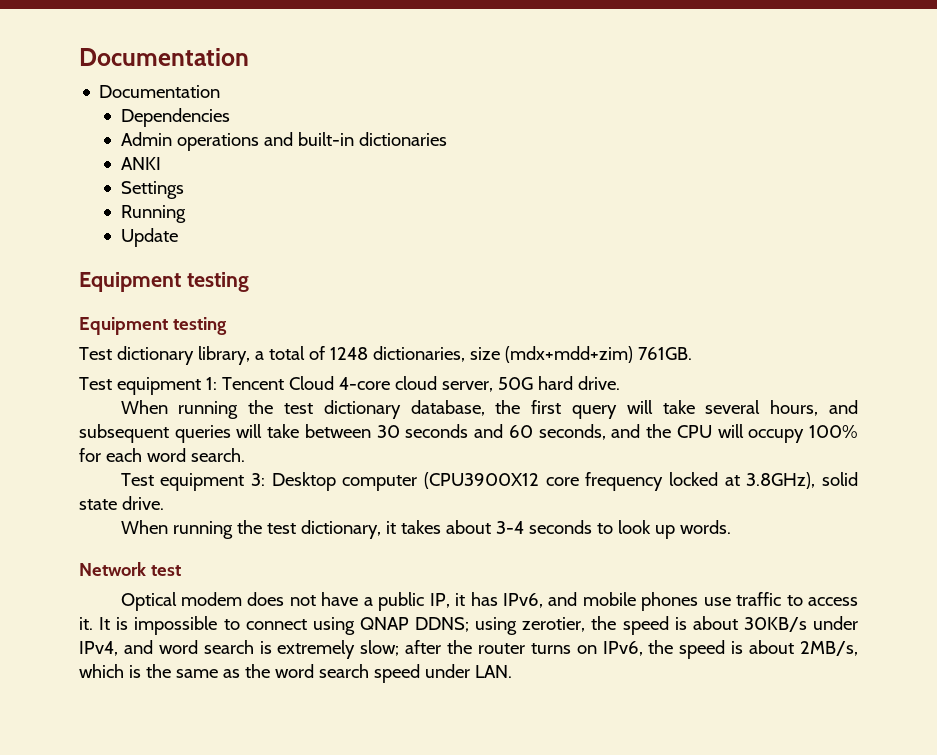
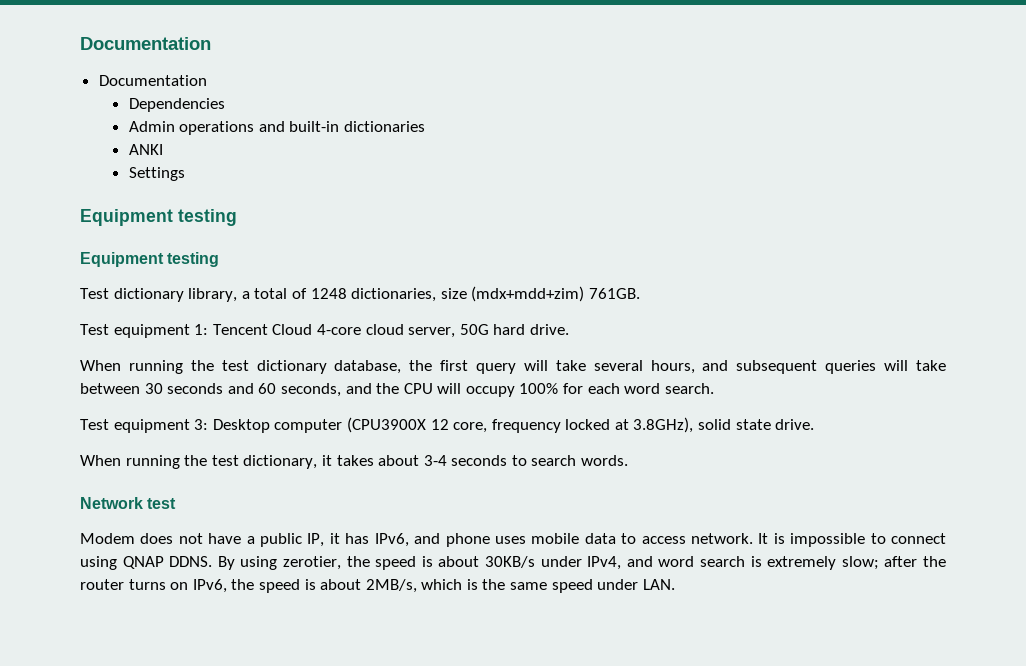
- Running
- Update
- Test equipment 3: Desktop computer (CPU3900X12 core frequency locked at 3.8GHz), solid state drive.
+ Test equipment 3: Desktop computer (CPU3900X 12 core, frequency locked at 3.8GHz), solid state drive.
- When running the test dictionary, it takes about 3-4 seconds to look up words.
+ When running the test dictionary, it takes about 3-4 seconds to search words.
- Optical modem does not have a public IP, it has IPv6, and mobile phones use traffic to access it.
+ Modem does not have a public IP, it has IPv6, and phone uses mobile data to access network.
- It is impossible to connect using QNAP DDNS; using zerotier, the speed is about 30KB/s under IPv4, and word search is extremely slow; after the router turns on IPv6, the speed is about 2MB/s, which is the same as the word search speed under LAN.
+ It is impossible to connect using QNAP DDNS. By using zerotier, the speed is about 30KB/s under IPv4, and word search is extremely slow; after the router turns on IPv6, the speed is about 2MB/s, which is the same speed under LAN.

